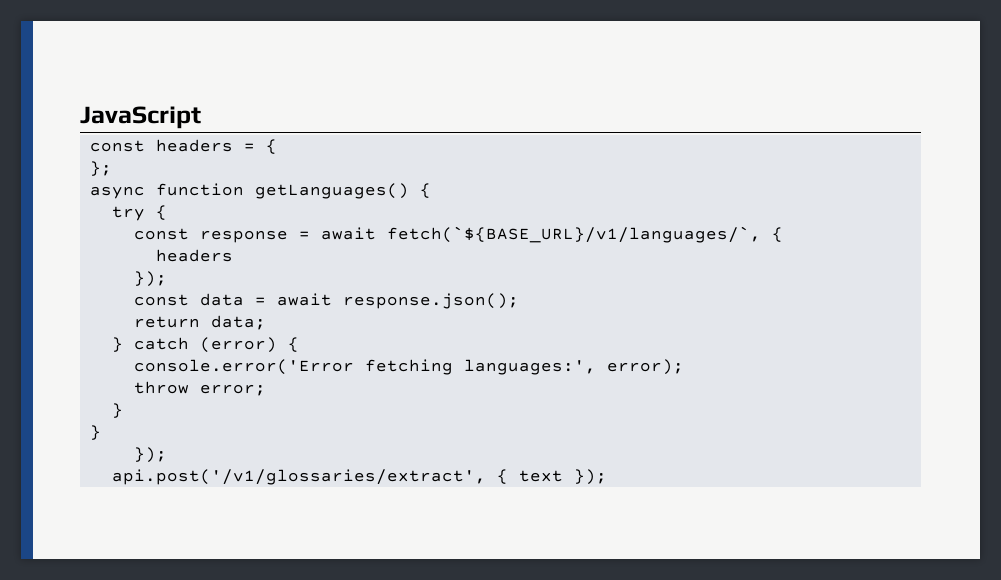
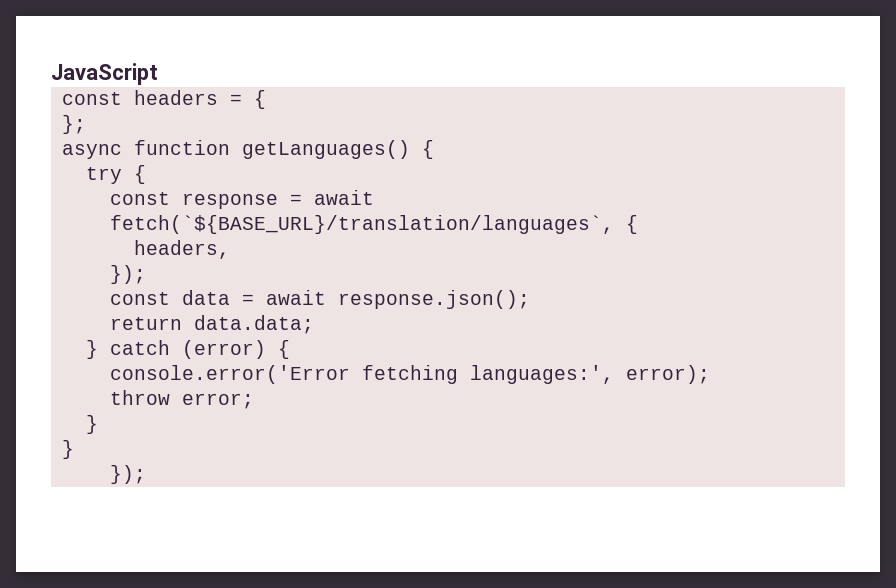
- const response = await fetch(`${BASE_URL}/v1/languages/`, {
- headers
+ const response = await fetch(`${BASE_URL}/translation/languages`, {
+ headers,
- return data;
+ return data.data;
- api.post('/v1/glossaries/extract', { text });

